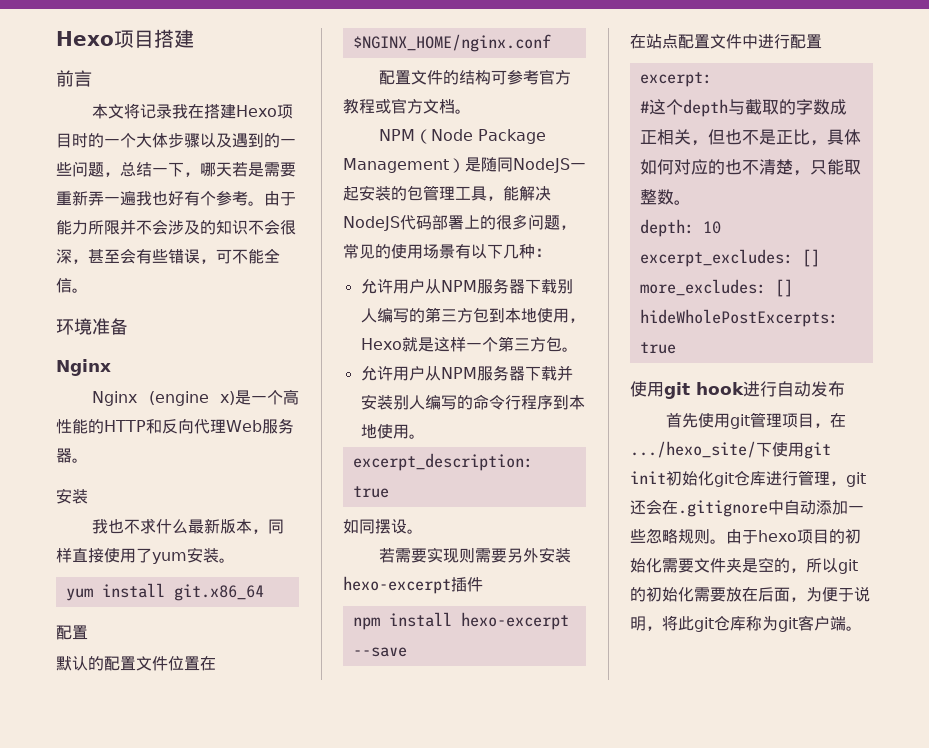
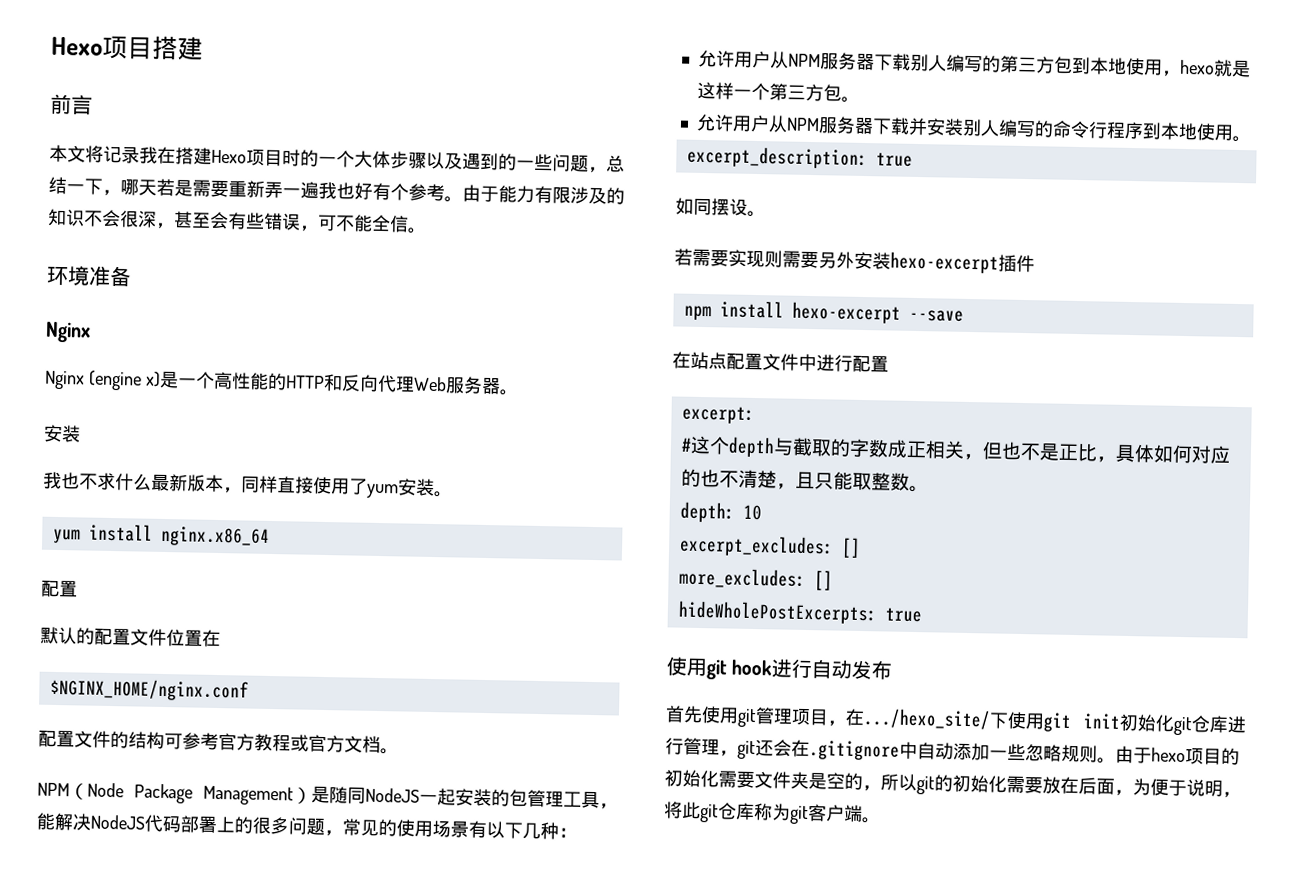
- 由于能力所限并不会涉及的知识不会很深，甚至会有些错误，可不能全信。
+ 由于能力有限涉及的知识不会很深，甚至会有些错误，可不能全信。
- yum install git.x86_64
+ yum install nginx.x86_64
- 允许用户从NPM服务器下载别人编写的第三方包到本地使用，Hexo就是这样一个第三方包。
+ 允许用户从NPM服务器下载别人编写的第三方包到本地使用，hexo就是这样一个第三方包。
- #这个depth与截取的字数成正相关，但也不是正比，具体如何对应的也不清楚，只能取整数。
+ #这个depth与截取的字数成正相关，但也不是正比，具体如何对应的也不清楚，且只能取整数。

